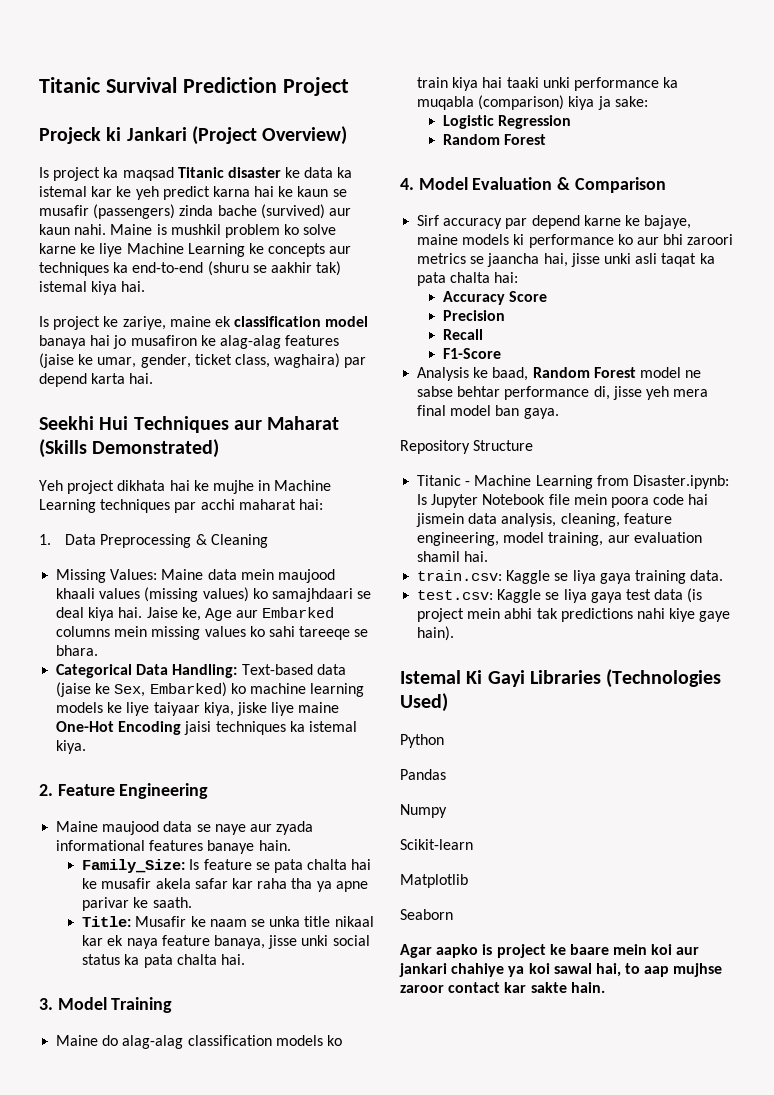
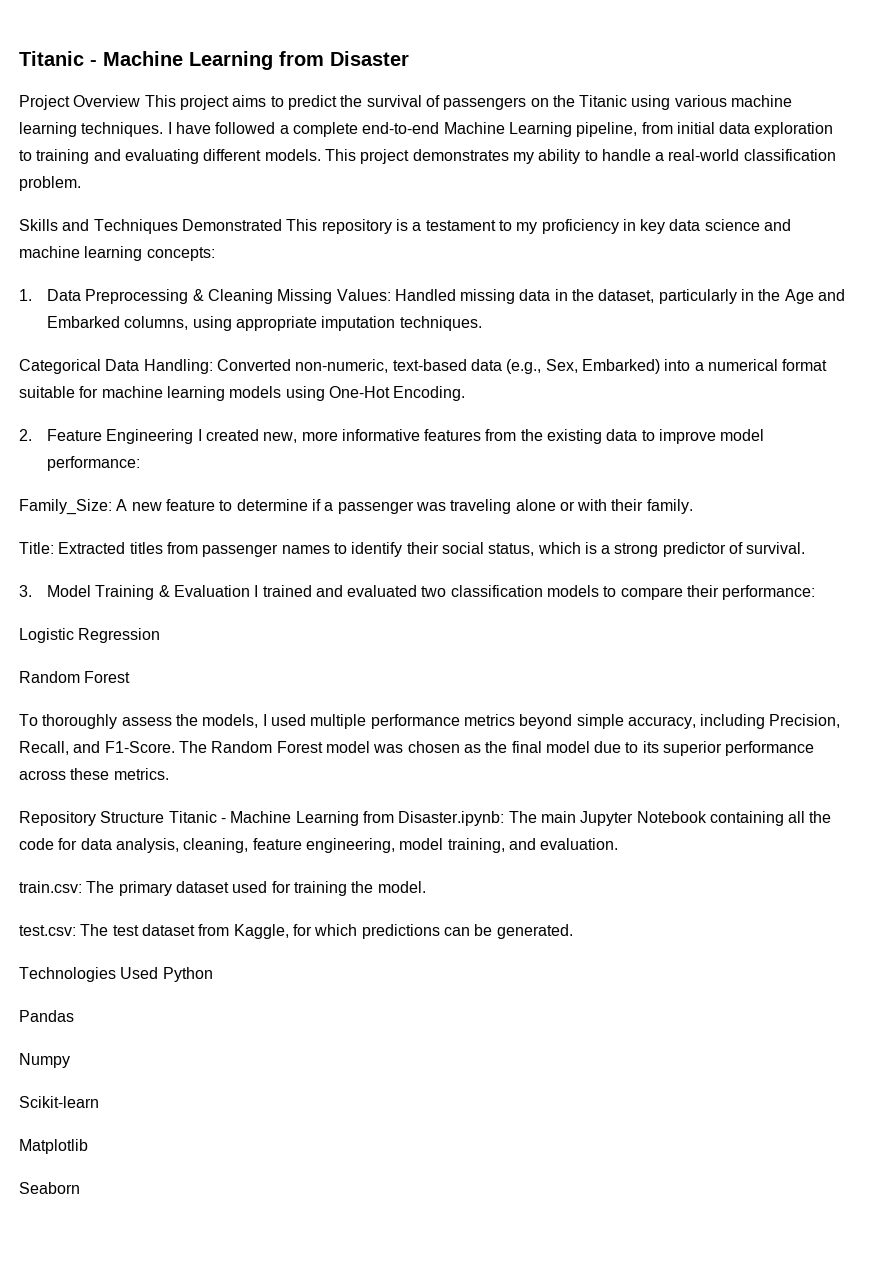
- Titanic Survival Prediction Project
- Projeck ki Jankari (Project Overview)
- Is project ka maqsad Titanic disaster ke data ka istemal kar ke yeh predict karna hai ke kaun se musafir (passengers) zinda bache (survived) aur kaun nahi. Maine is mushkil problem ko solve karne ke liye Machine Learning ke concepts aur techniques ka end-to-end (shuru se aakhir tak) istemal kiya hai.
- Is project ke zariye, maine ek classification model banaya hai jo musafiron ke alag-alag features (jaise ke umar, gender, ticket class, waghaira) par depend karta hai.
- Seekhi Hui Techniques aur Maharat (Skills Demonstrated)
- Yeh project dikhata hai ke mujhe in Machine Learning techniques par acchi maharat hai:
+ Titanic - Machine Learning from Disaster
+ Project Overview This project aims to predict the survival of passengers on the Titanic using various machine learning techniques. I have followed a complete end-to-end Machine Learning pipeline, from initial data exploration to training and evaluating different models. This project demonstrates my ability to handle a real-world classification problem.
+ Skills and Techniques Demonstrated This repository is a testament to my proficiency in key data science and machine learning concepts:
- 1. Data Preprocessing & Cleaning
- Missing Values: Maine data mein maujood khaali values (missing values) ko samajhdaari se deal kiya hai. Jaise ke, Age aur Embarked columns mein missing values ko sahi tareeqe se bhara.
- Categorical Data Handling: Text-based data (jaise ke Sex, Embarked) ko machine learning models ke liye taiyaar kiya, jiske liye maine One-Hot Encoding jaisi techniques ka istemal kiya.
- 2. Feature Engineering
- Maine maujood data se naye aur zyada informational features banaye hain.
- Family_Size: Is feature se pata chalta hai ke musafir akela safar kar raha tha ya apne parivar ke saath.
- Title: Musafir ke naam se unka title nikaal kar ek naya feature banaya, jisse unki social status ka pata chalta hai.
- 3. Model Training
- Maine do alag-alag classification models ko train kiya hai taaki unki performance ka muqabla (comparison) kiya ja sake:
+ 1. Data Preprocessing & Cleaning Missing Values: Handled missing data in the dataset, particularly in the Age and Embarked columns, using appropriate imputation techniques.
+ Categorical Data Handling: Converted non-numeric, text-based data (e.g., Sex, Embarked) into a numerical format suitable for machine learning models using One-Hot Encoding.
+ 2. Feature Engineering I created new, more informative features from the existing data to improve model performance:
+ Family_Size: A new feature to determine if a passenger was traveling alone or with their family.
+ Title: Extracted titles from passenger names to identify their social status, which is a strong predictor of survival.
+ 3. Model Training & Evaluation I trained and evaluated two classification models to compare their performance:
  Logistic Regression
  Random Forest
- 4. Model Evaluation & Comparison
- Sirf accuracy par depend karne ke bajaye, maine models ki performance ko aur bhi zaroori metrics se jaancha hai, jisse unki asli taqat ka pata chalta hai:
- Accuracy Score
- Precision
- Recall
- F1-Score
- Analysis ke baad, Random Forest model ne sabse behtar performance di, jisse yeh mera final model ban gaya.
+ To thoroughly assess the models, I used multiple performance metrics beyond simple accuracy, including Precision, Recall, and F1-Score. The Random Forest model was chosen as the final model due to its superior performance across these metrics.
- Repository Structure
- Titanic - Machine Learning from Disaster.ipynb: Is Jupyter Notebook file mein poora code hai jismein data analysis, cleaning, feature engineering, model training, aur evaluation shamil hai.
- train.csv: Kaggle se liya gaya training data.
- test.csv: Kaggle se liya gaya test data (is project mein abhi tak predictions nahi kiye gaye hain).
- Istemal Ki Gayi Libraries (Technologies Used)
- Python
+ Repository Structure Titanic - Machine Learning from Disaster.ipynb: The main Jupyter Notebook containing all the code for data analysis, cleaning, feature engineering, model training, and evaluation.
+ train.csv: The primary dataset used for training the model.
+ test.csv: The test dataset from Kaggle, for which predictions can be generated.
+ Technologies Used Python
- Agar aapko is project ke baare mein koi aur jankari chahiye ya koi sawal hai, to aap mujhse zaroor contact kar sakte hain.

